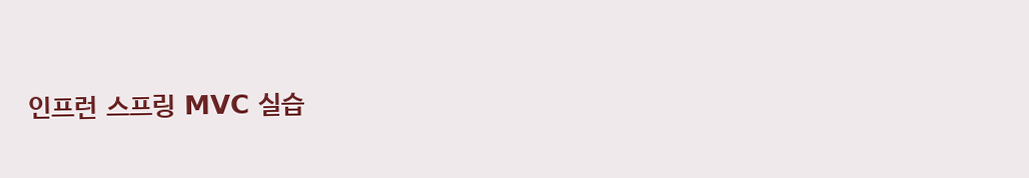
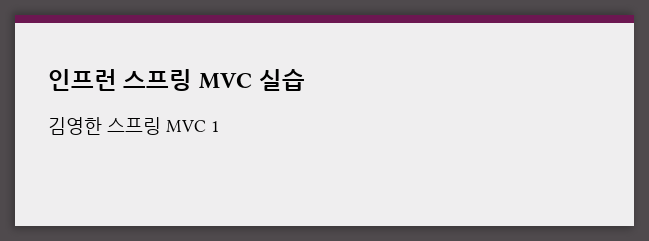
+ 김영한 스프링 MVC 1

